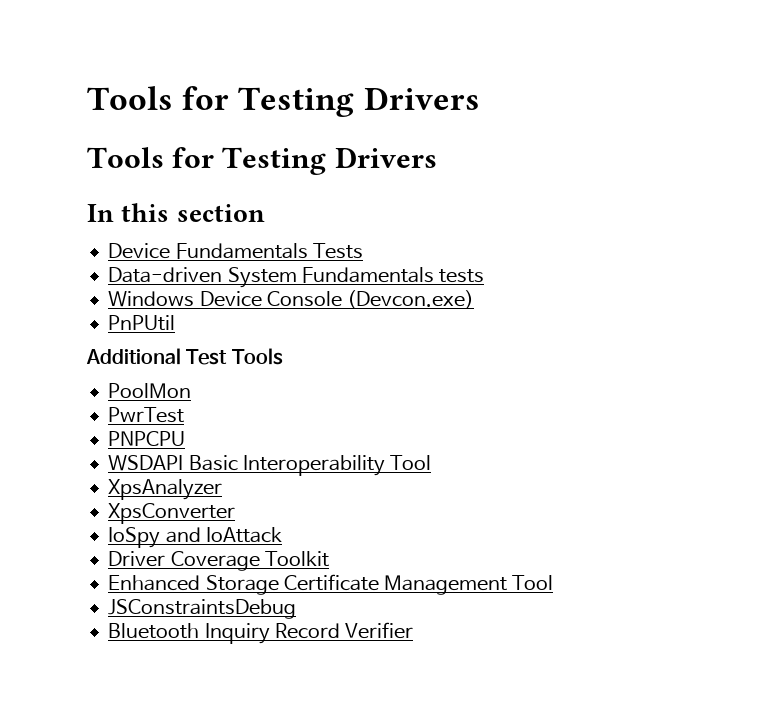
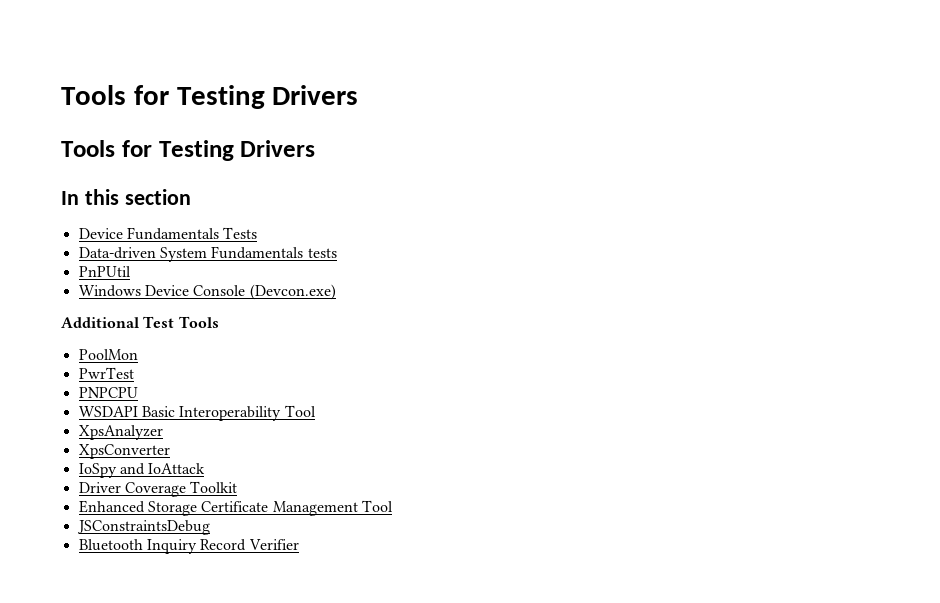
+ PnPUtil
- PnPUtil

